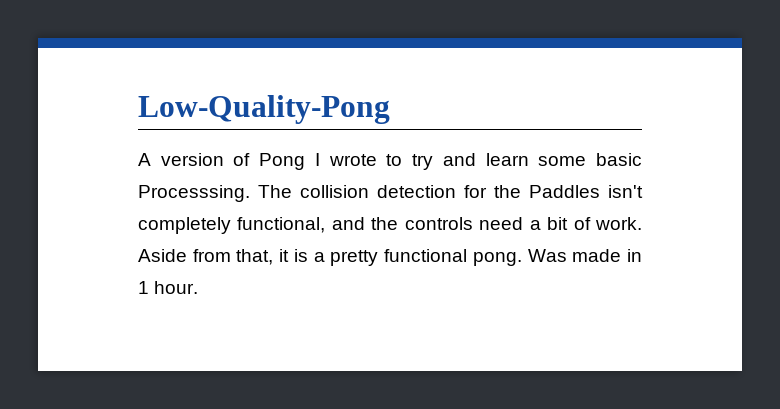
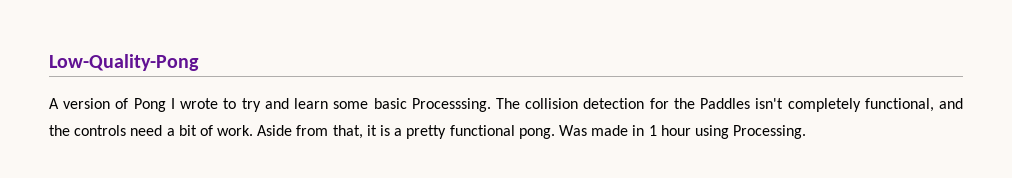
- Was made in 1 hour.
+ Was made in 1 hour using Processing.

